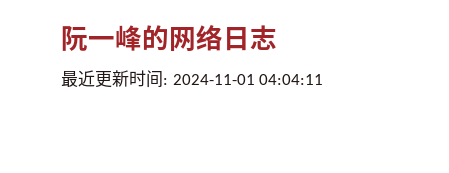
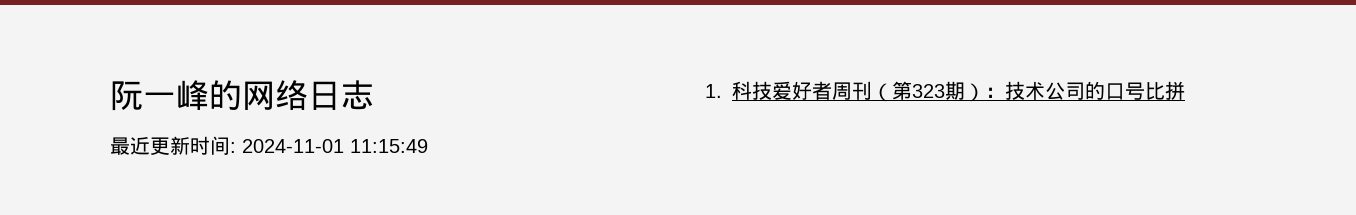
- 最近更新时间: 2024-11-01 04:04:11
+ 最近更新时间: 2024-11-01 11:15:49
+ 1.科技爱好者周刊（第323期）：技术公司的口号比拼

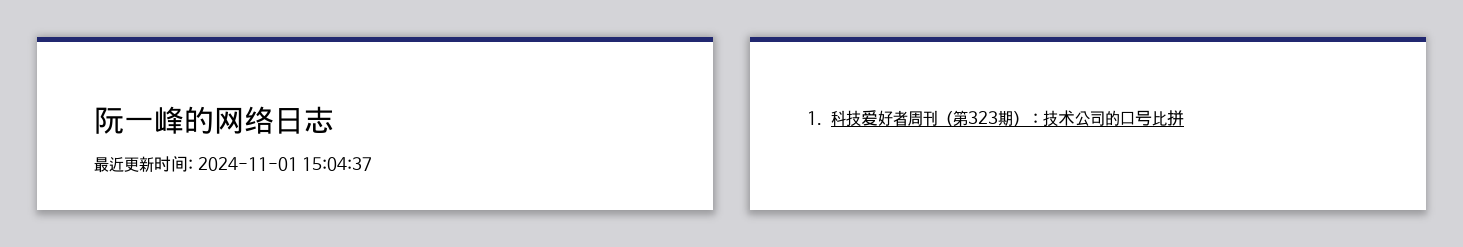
- 最近更新时间: 2024-11-01 11:15:49
+ 最近更新时间: 2024-11-01 15:04:37

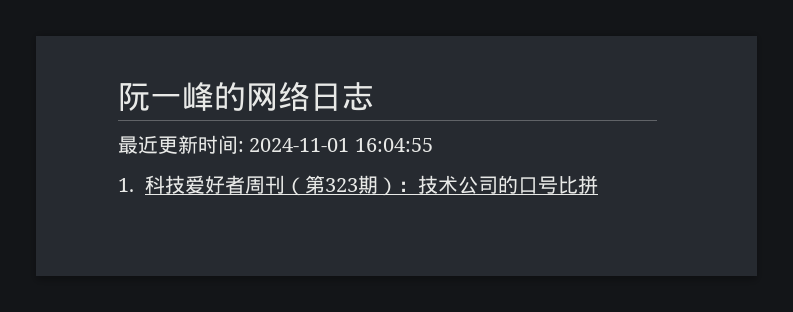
- 最近更新时间: 2024-11-01 15:04:37
+ 最近更新时间: 2024-11-01 16:04:55

